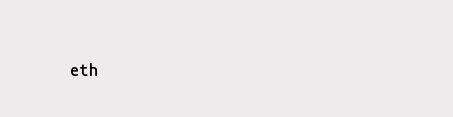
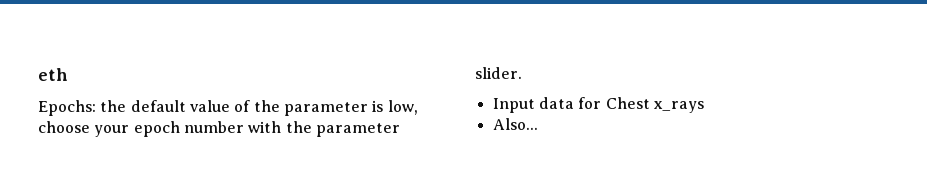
+ Epochs: the default value of the parameter is low, choose your epoch number with the parameter slider.
+ Input data for Chest x_rays
+ Also...

